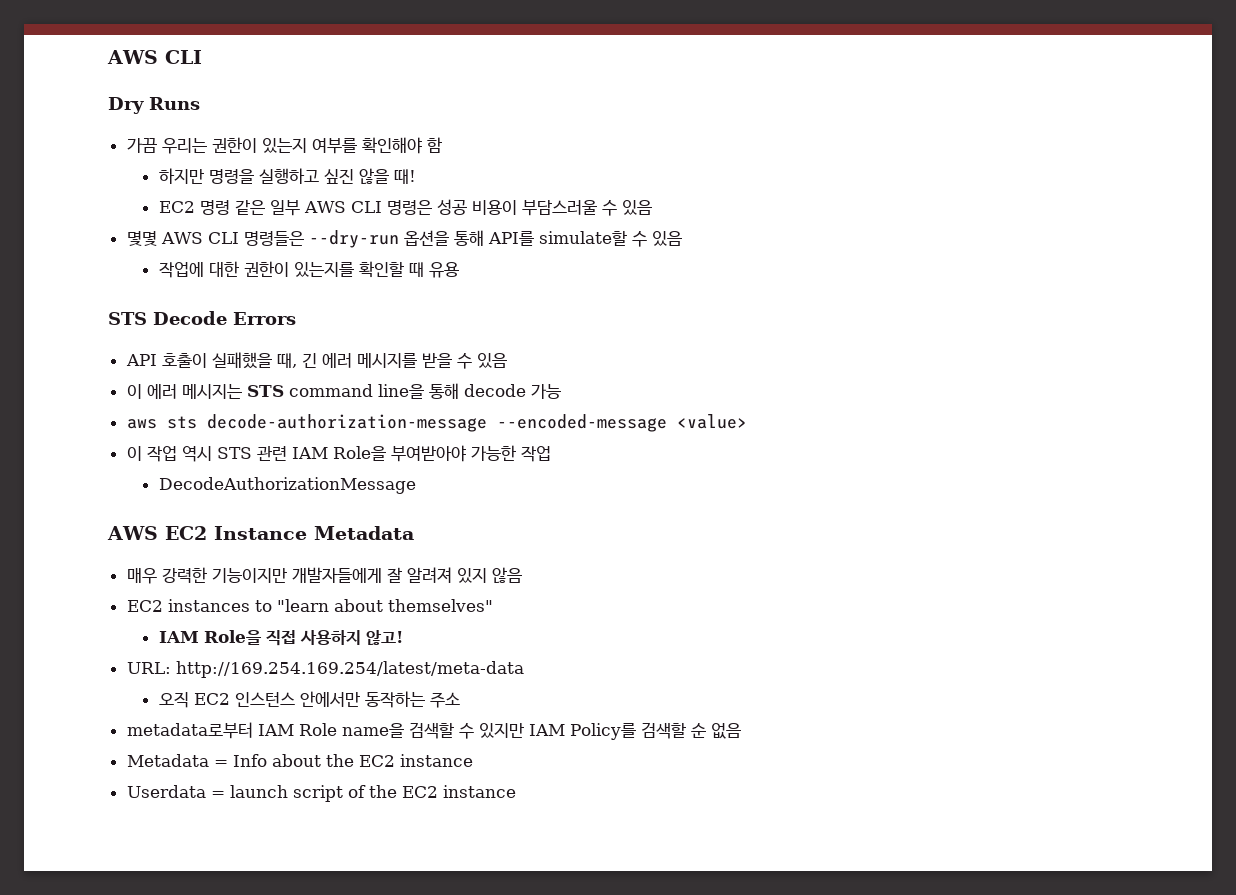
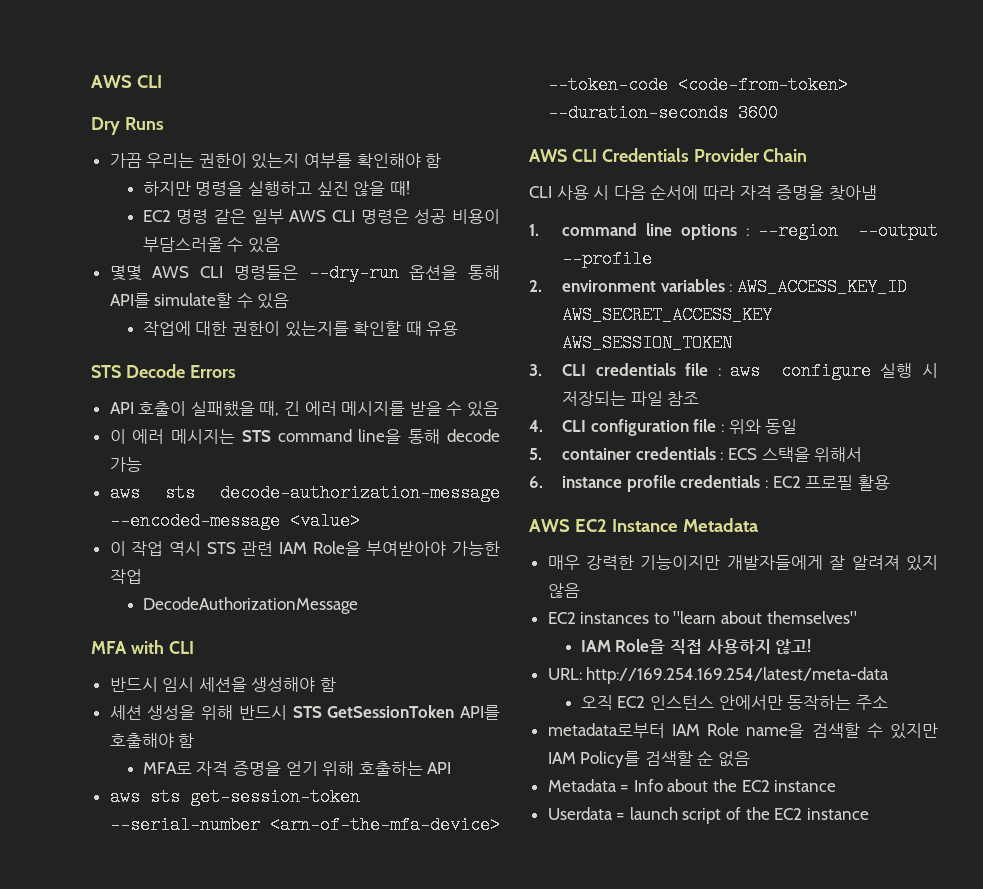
+ MFA with CLI
+ 반드시 임시 세션을 생성해야 함
+ 세션 생성을 위해 반드시 STS GetSessionToken API를 호출해야 함
+ MFA로 자격 증명을 얻기 위해 호출하는 API
+ aws sts get-session-token --serial-number <arn-of-the-mfa-device> --token-code <code-from-token> --duration-seconds 3600
+ AWS CLI Credentials Provider Chain
+ CLI 사용 시 다음 순서에 따라 자격 증명을 찾아냄
+ 1. command line options : --region --output --profile
+ 2. environment variables : AWS_ACCESS_KEY_ID AWS_SECRET_ACCESS_KEY AWS_SESSION_TOKEN
+ 3. CLI credentials file : aws configure 실행 시 저장되는 파일 참조
+ 4. CLI configuration file : 위와 동일
+ 5. container credentials : ECS 스택을 위해서
+ 6. instance profile credentials : EC2 프로필 활용

